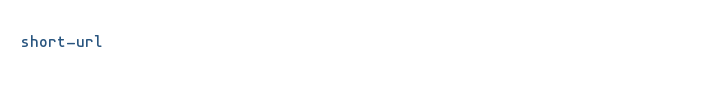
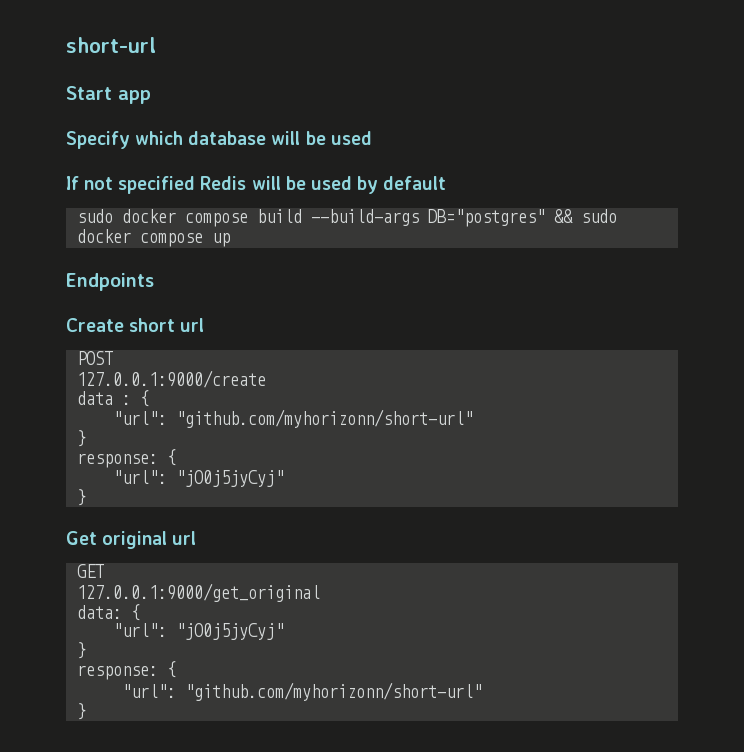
+ Start app
+ Specify which database will be used
+ If not specified Redis will be used by default
+ sudo docker compose build --build-args DB="postgres" && sudo docker compose up
+ Endpoints
+ Create short url
+ POST
+ 127.0.0.1:9000/create
+ data : {
+ "url": "github.com/myhorizonn/short-url"
+ }
+ response: {
+ "url": "jO0j5jyCyj"
+ }
+ Get original url
+ GET
+ 127.0.0.1:9000/get_original
+ data: {
+ "url": "jO0j5jyCyj"
+ }
+ response: {
+ "url": "github.com/myhorizonn/short-url"
+ }

